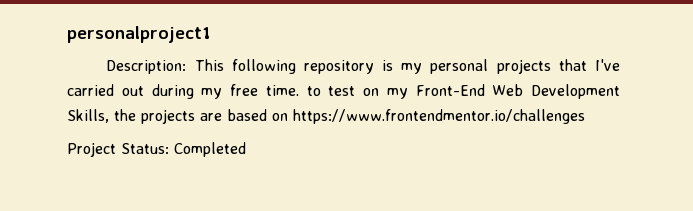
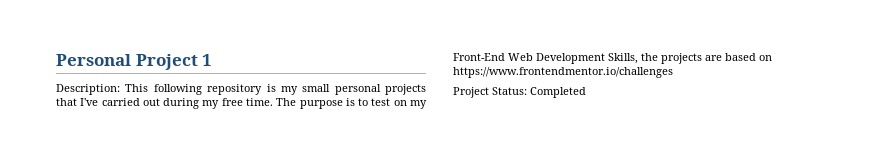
- personalproject1
+ Personal Project 1
- Description: This following repository is my personal projects that I've carried out during my free time. to test on my Front-End Web Development Skills, the projects are based on https://www.frontendmentor.io/challenges
+ Description: This following repository is my small personal projects that I've carried out during my free time. The purpose is to test on my Front-End Web Development Skills, the projects are based on https://www.frontendmentor.io/challenges

